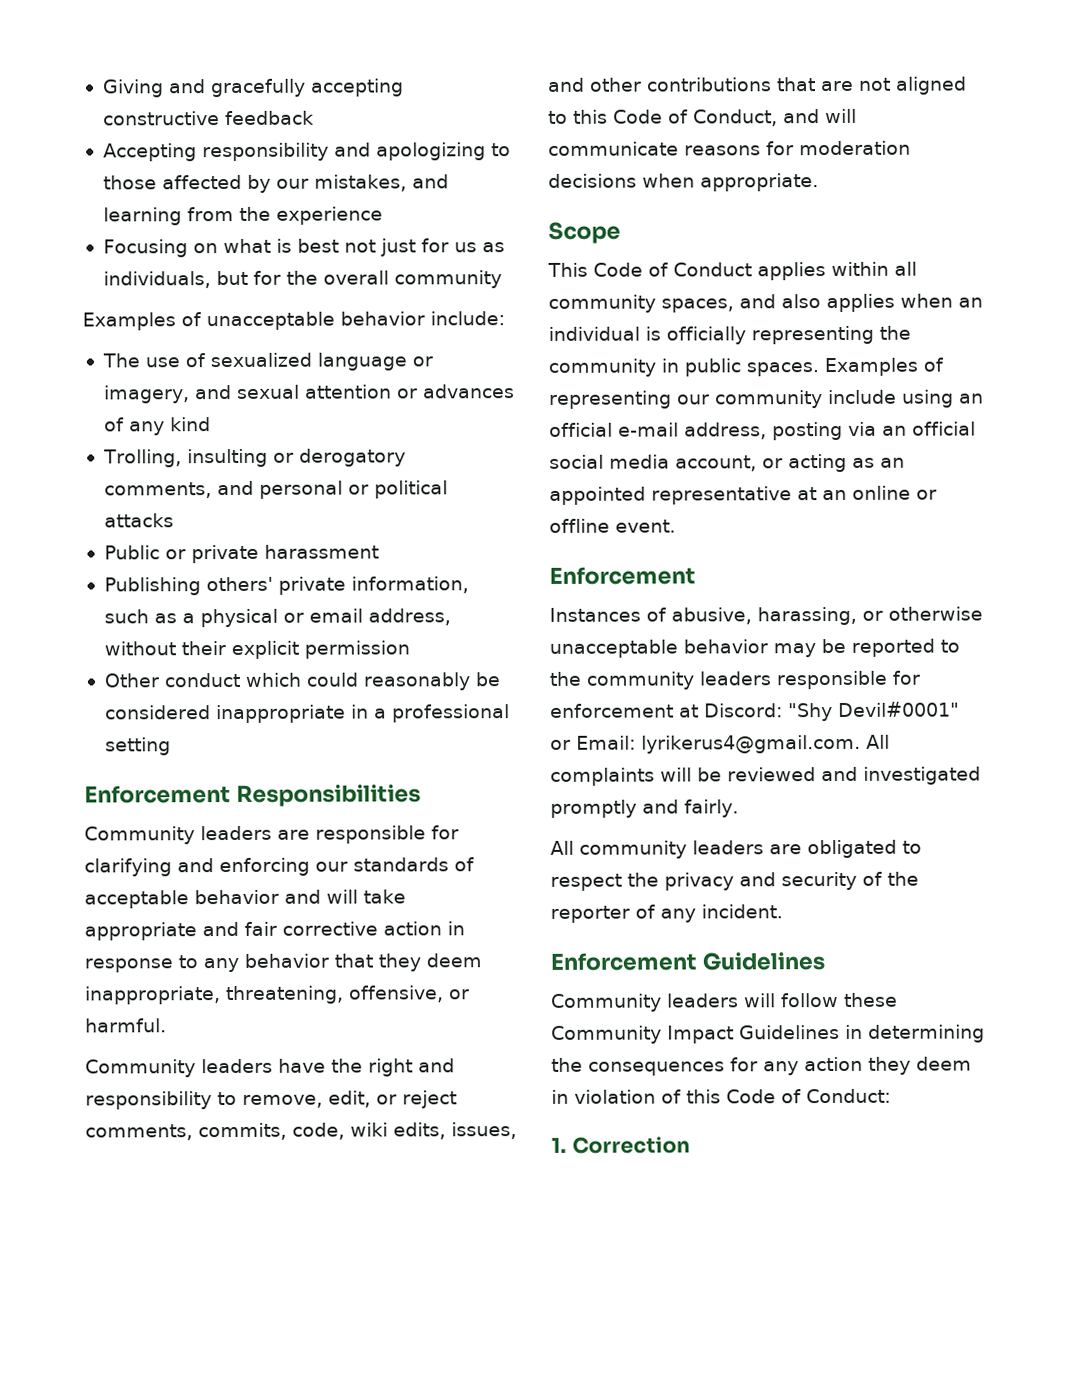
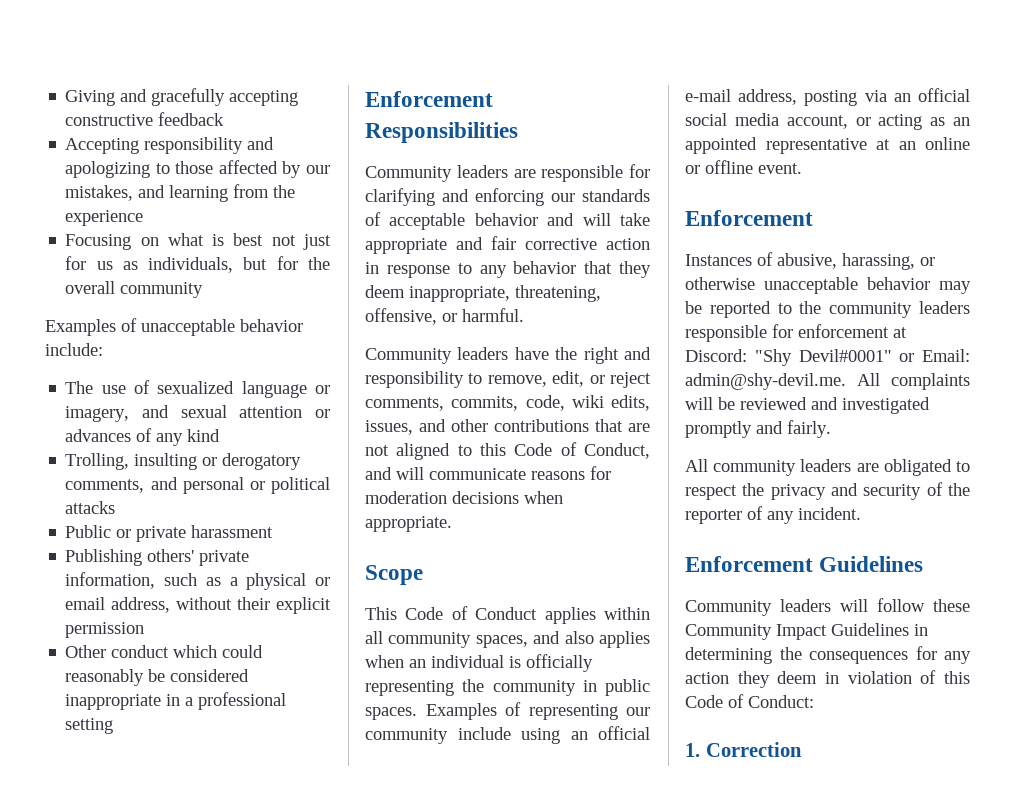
- Instances of abusive, harassing, or otherwise unacceptable behavior may be reported to the community leaders responsible for enforcement at Discord: "Shy Devil#0001" or Email: lyrikerus4@gmail.com. All complaints will be reviewed and investigated promptly and fairly.
+ Instances of abusive, harassing, or otherwise unacceptable behavior may be reported to the community leaders responsible for enforcement at Discord: "Shy Devil#0001" or Email: admin@shy-devil.me. All complaints will be reviewed and investigated promptly and fairly.

